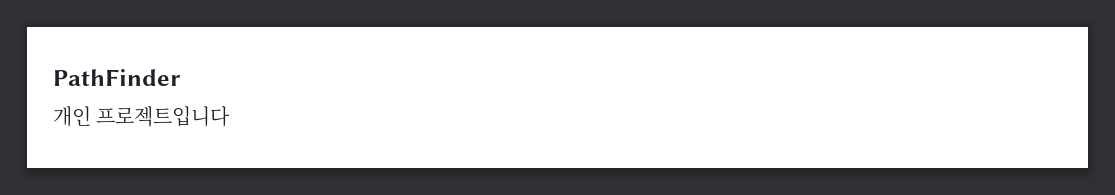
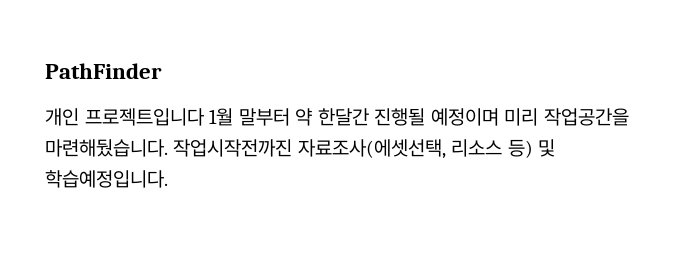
- 개인 프로젝트입니다
+ 개인 프로젝트입니다 1월 말부터 약 한달간 진행될 예정이며 미리 작업공간을 마련해뒀습니다. 작업시작전까진 자료조사(에셋선택, 리소스 등) 및 학습예정입니다.

